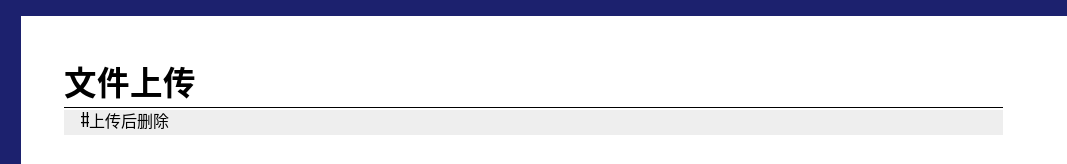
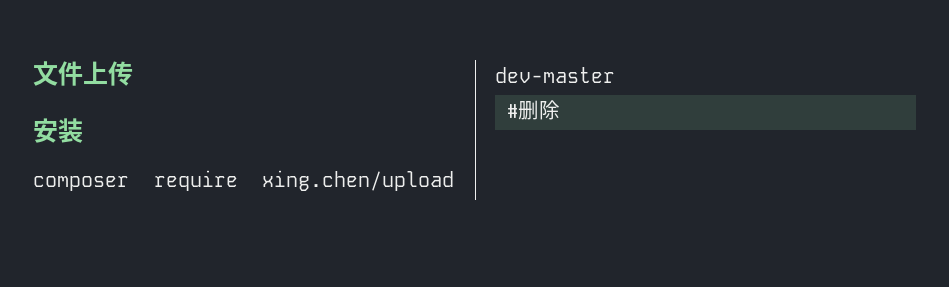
+ 安装
+ composer require xing.chen/upload dev-master
- #上传后删除
+ #删除

